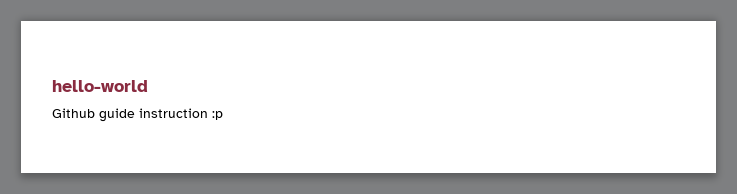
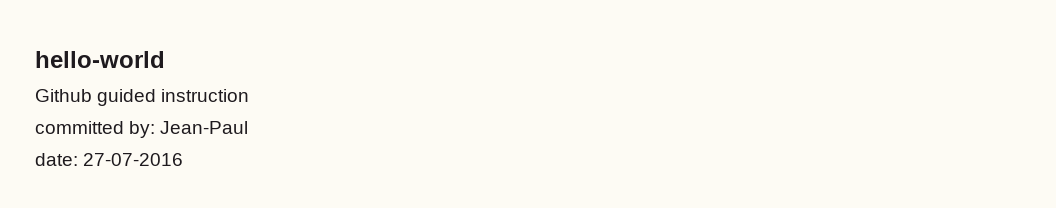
- Github guide instruction :p
+ Github guided instruction
+ committed by: Jean-Paul
+ date: 27-07-2016

